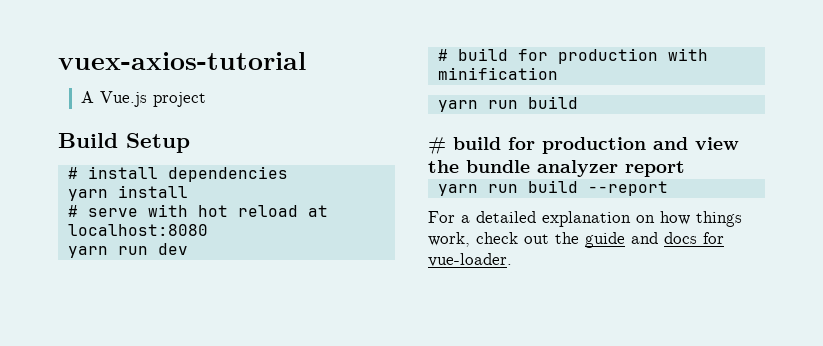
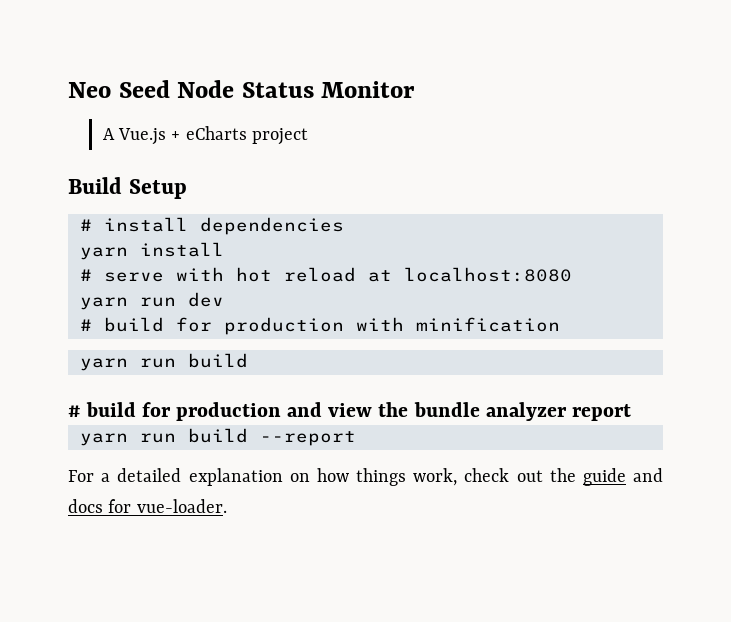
- vuex-axios-tutorial
+ Neo Seed Node Status Monitor
- A Vue.js project
+ A Vue.js + eCharts project

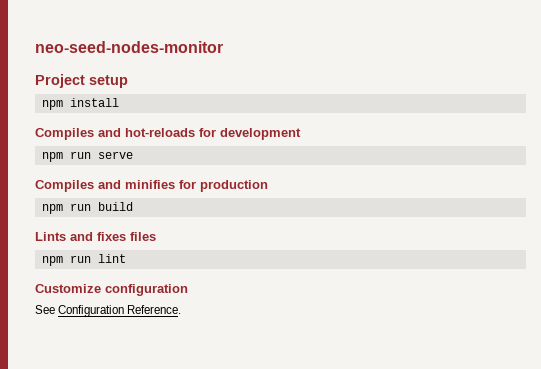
- Neo Seed Node Status Monitor
- A Vue.js + eCharts project
- Build Setup
- # install dependencies
- yarn install
- # serve with hot reload at localhost:8080
- yarn run dev
- # build for production with minification
- yarn run build
+ neo-seed-nodes-monitor
+ Project setup
+ npm install
+ Compiles and hot-reloads for development
+ npm run serve
+ Compiles and minifies for production
+ npm run build
- # build for production and view the bundle analyzer report
- yarn run build --report
- For a detailed explanation on how things work, check out the guide and docs for vue-loader.
+ Lints and fixes files
+ npm run lint
+ Customize configuration
+ See Configuration Reference.

